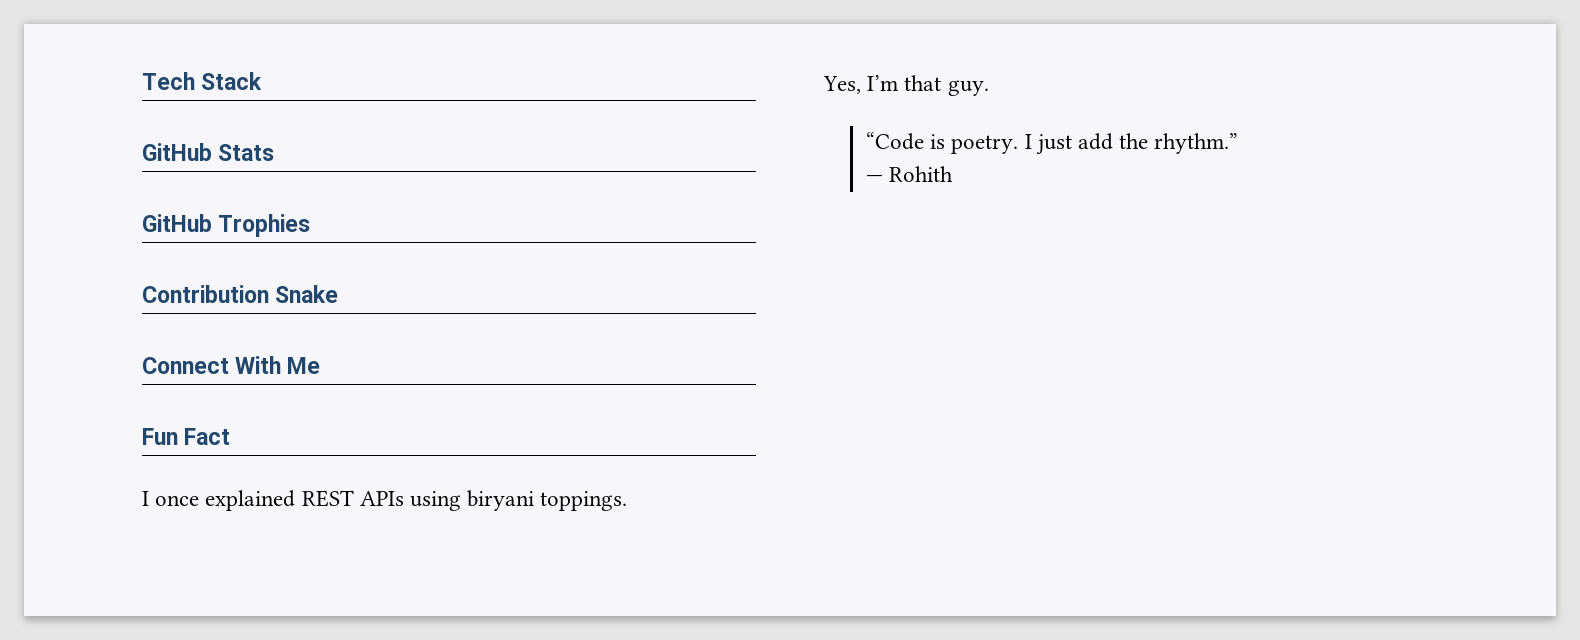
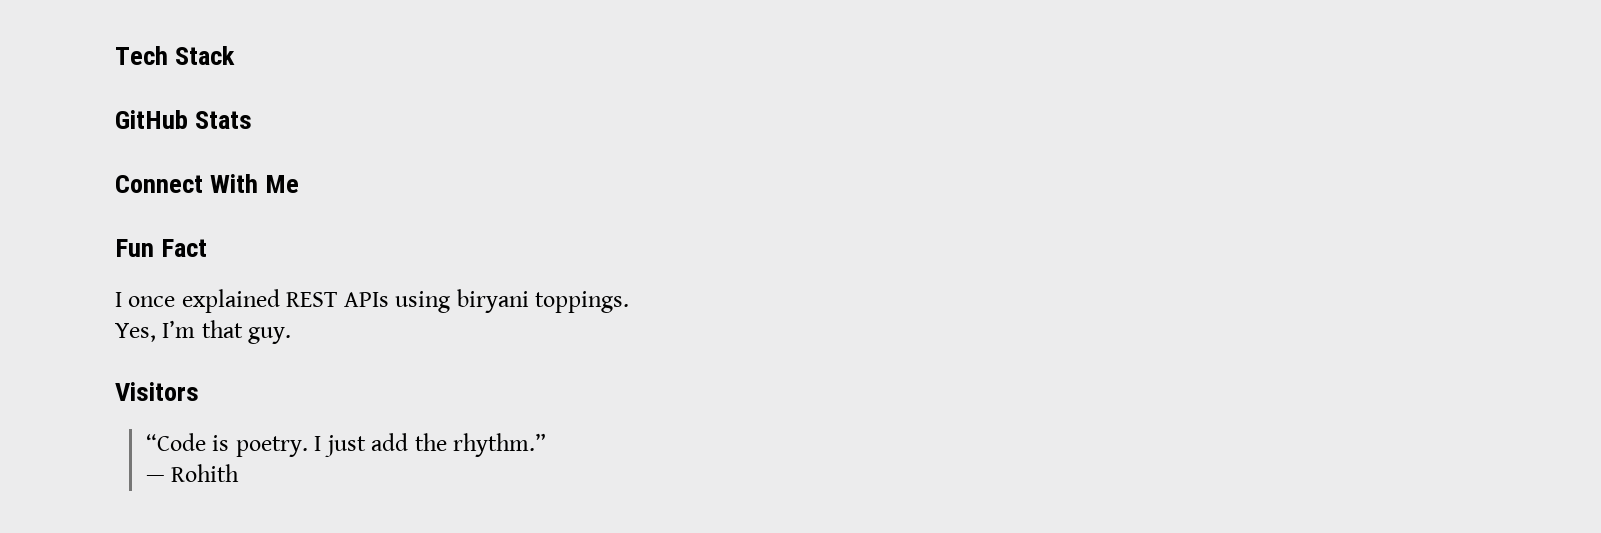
- GitHub Trophies
- Contribution Snake
+ Visitors

